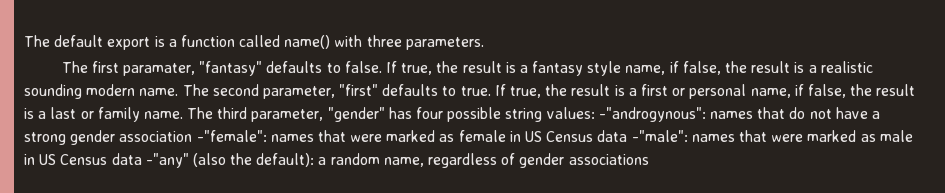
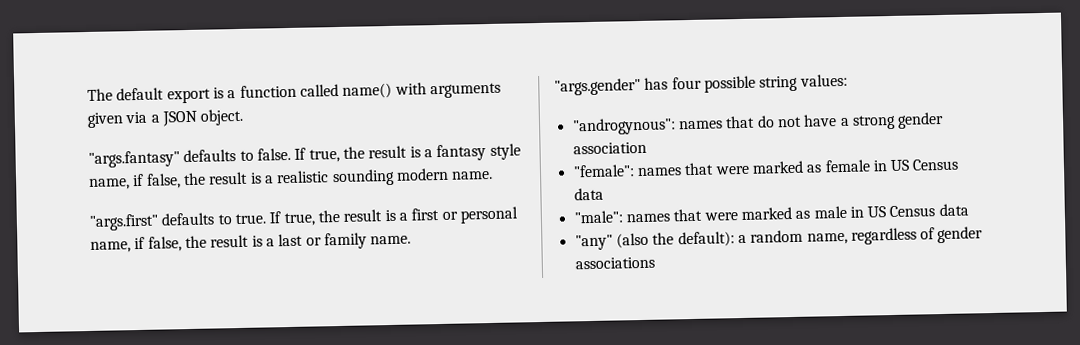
- The default export is a function called name() with three parameters.
- The first paramater, "fantasy" defaults to false.
+ The default export is a function called name() with arguments given via a JSON object.
+ "args.fantasy" defaults to false.
- If true, the result is a fantasy style name, if false, the result is a realistic sounding modern name. The second parameter, "first" defaults to true.
+ If true, the result is a fantasy style name, if false, the result is a realistic sounding modern name.
+ "args.first" defaults to true.
- If true, the result is a first or personal name, if false, the result is a last or family name. The third parameter, "gender" has four possible string values: -"androgynous":
+ If true, the result is a first or personal name, if false, the result is a last or family name.
+ "args.gender" has four possible string values:
+ "androgynous":
- names that do not have a strong gender association -"female":
+ names that do not have a strong gender association
+ "female":
- names that were marked as female in US Census data -"male":
+ names that were marked as female in US Census data
+ "male":
- names that were marked as male in US Census data -"any" (also the default):
+ names that were marked as male in US Census data
+ "any" (also the default):

